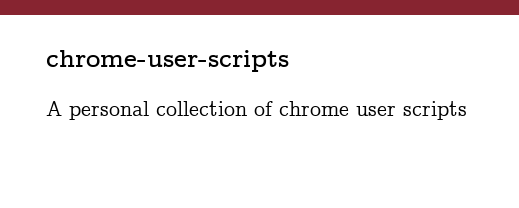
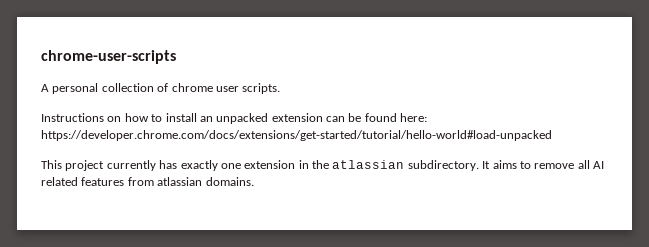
- A personal collection of chrome user scripts
+ A personal collection of chrome user scripts.
+ Instructions on how to install an unpacked extension can be found here: https://developer.chrome.com/docs/extensions/get-started/tutorial/hello-world#load-unpacked
+ This project currently has exactly one extension in the atlassian subdirectory. It aims to remove all AI related features from atlassian domains.

